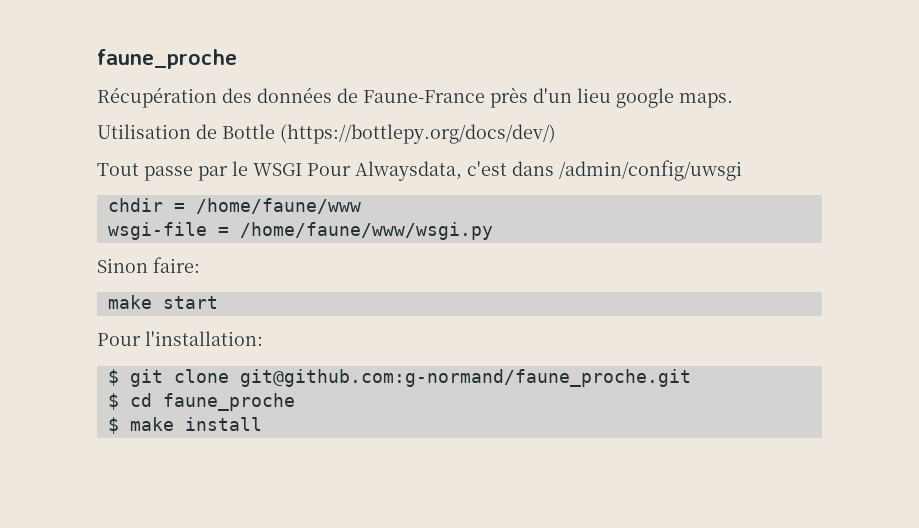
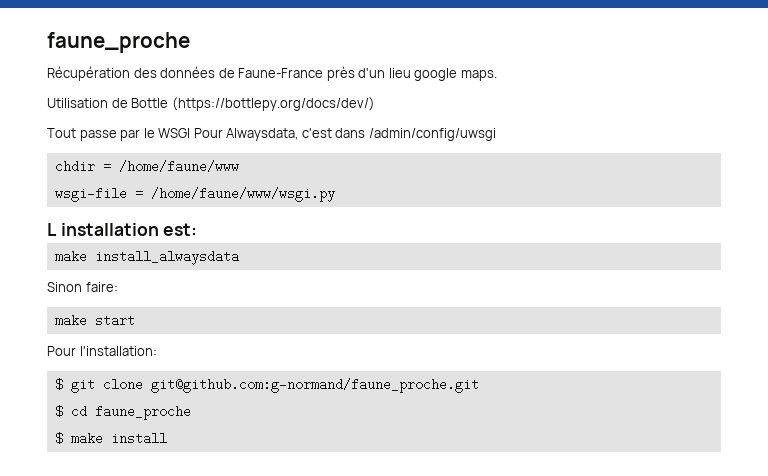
+ L installation est:
+ make install_alwaysdata

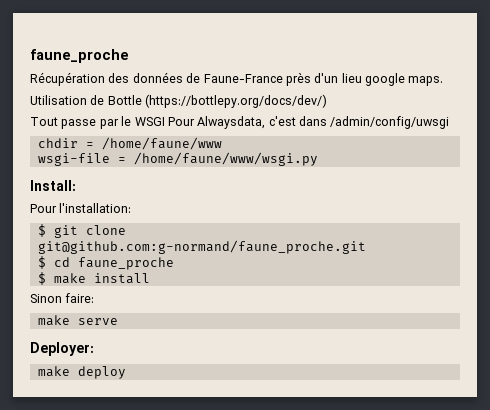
- L installation est:
- make install_alwaysdata
- Sinon faire:
- make start
+ Install:
+ Sinon faire:
+ make serve
+ Deployer:
+ make deploy

